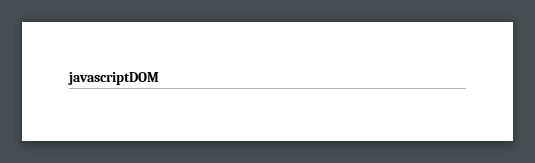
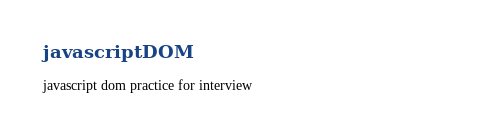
+ javascript dom practice for interview

